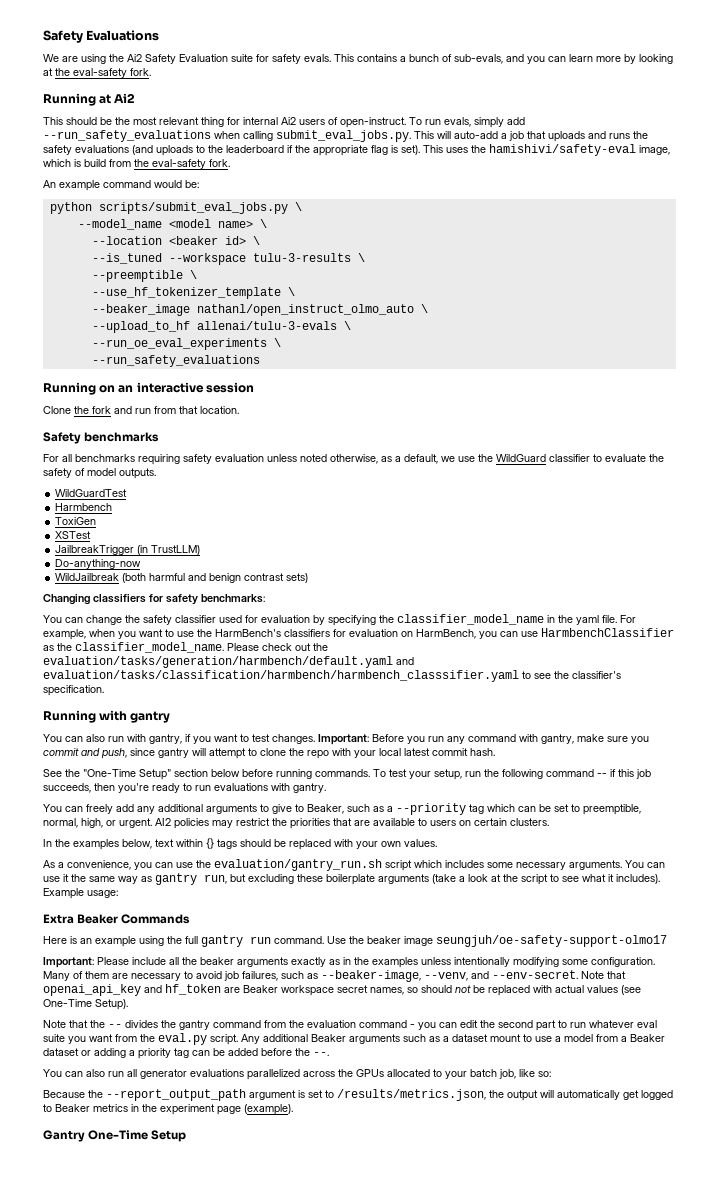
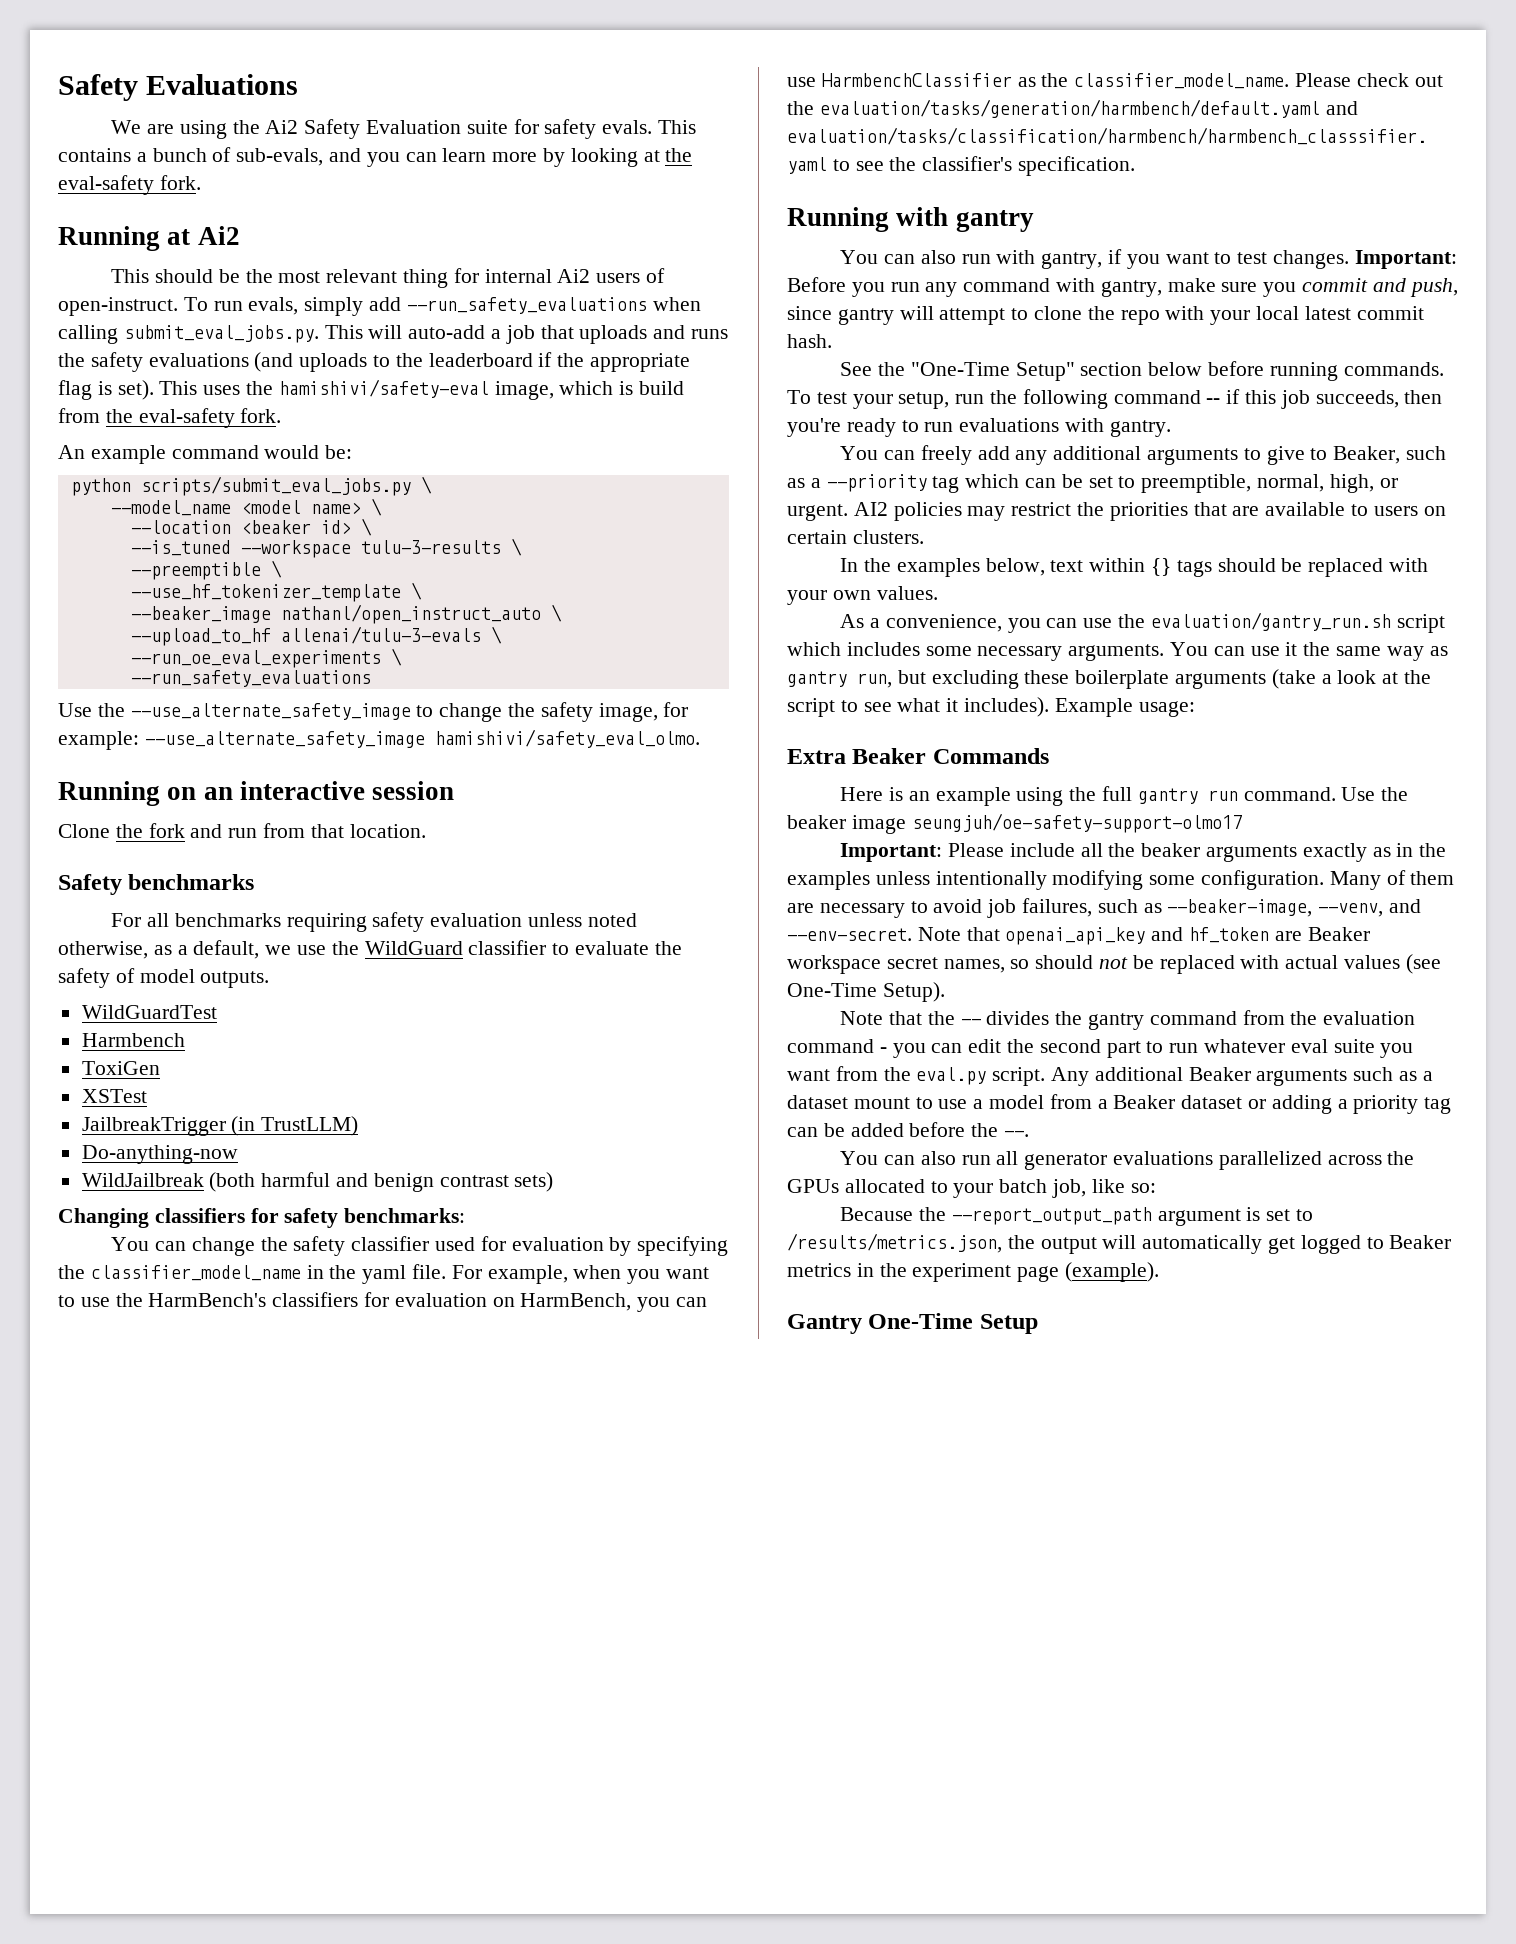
- --beaker_image nathanl/open_instruct_olmo_auto \
+ --beaker_image nathanl/open_instruct_auto \
+ Use the --use_alternate_safety_image to change the safety image, for example: --use_alternate_safety_image hamishivi/safety_eval_olmo.

